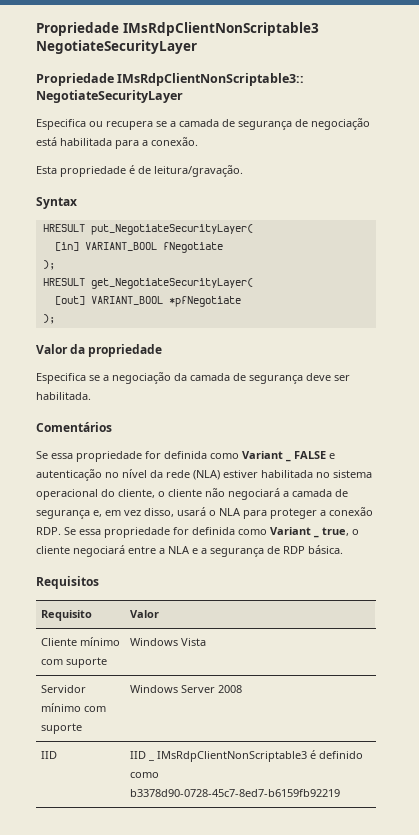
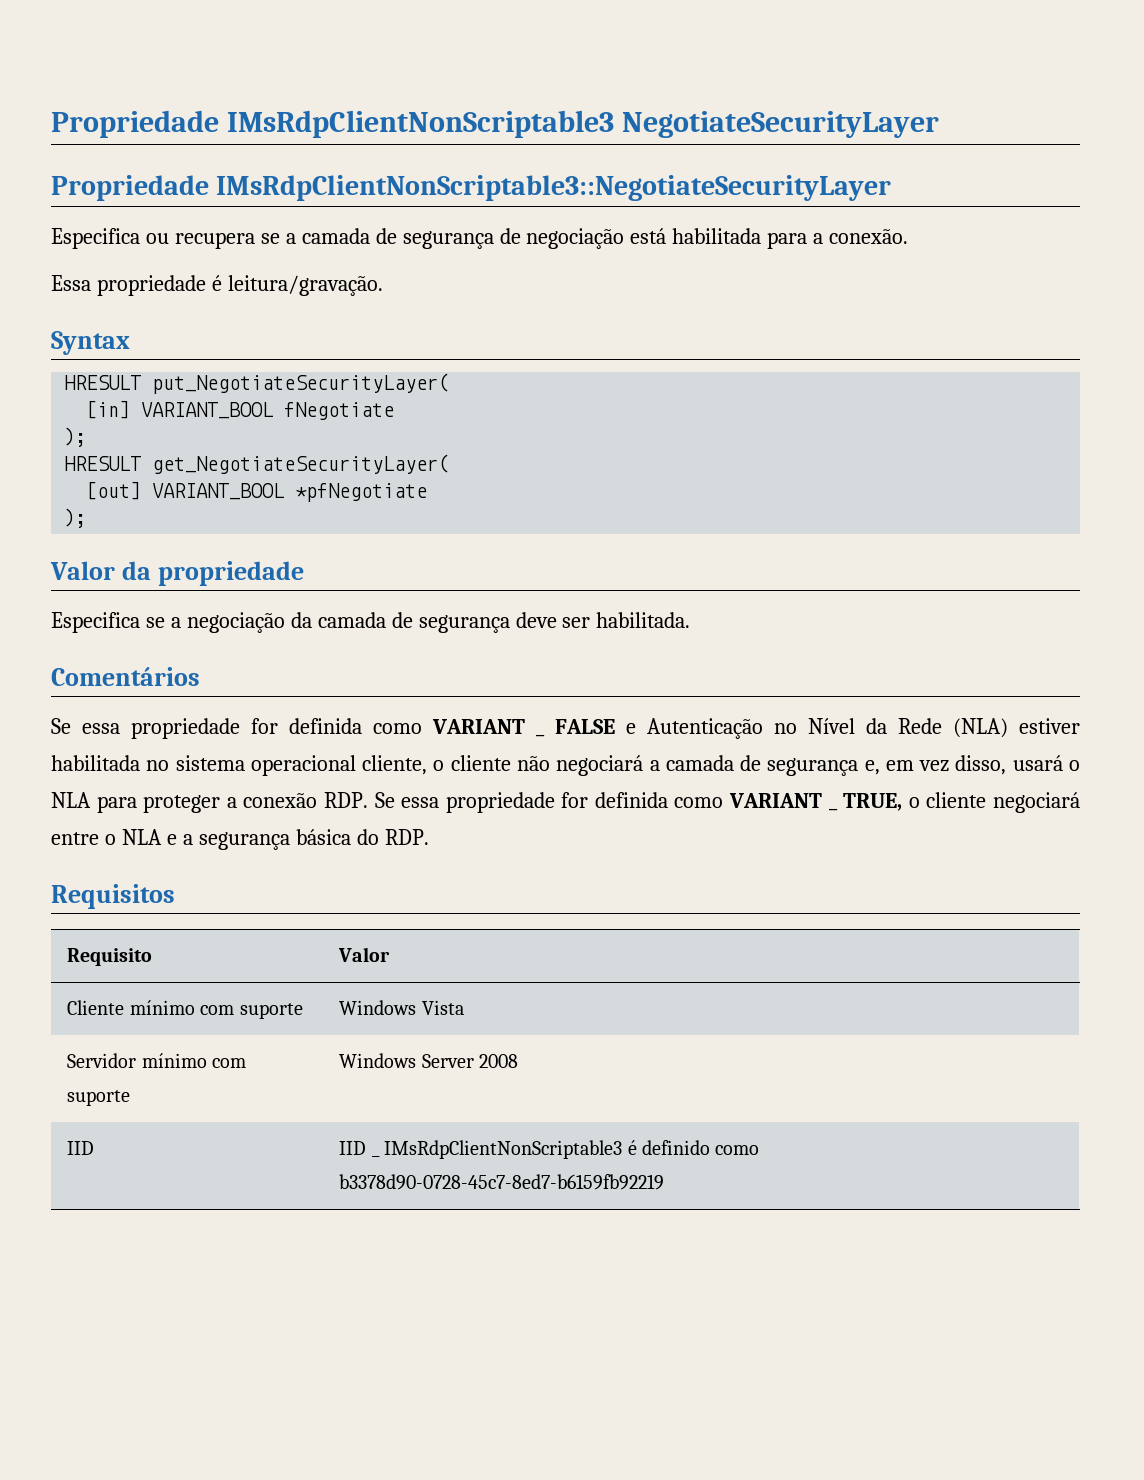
- Propriedade IMsRdpClientNonScriptable3:: NegotiateSecurityLayer
+ Propriedade IMsRdpClientNonScriptable3::NegotiateSecurityLayer
- Esta propriedade é de leitura/gravação.
+ Essa propriedade é leitura/gravação.
- Se essa propriedade for definida como Variant _ FALSE e autenticação no nível da rede (NLA) estiver habilitada no sistema operacional do cliente, o cliente não negociará a camada de segurança e, em vez disso, usará o NLA para proteger a conexão RDP. Se essa propriedade for definida como Variant _ true, o cliente negociará entre a NLA e a segurança de RDP básica.
+ Se essa propriedade for definida como VARIANT _ FALSE e Autenticação no Nível da Rede (NLA) estiver habilitada no sistema operacional cliente, o cliente não negociará a camada de segurança e, em vez disso, usará o NLA para proteger a conexão RDP. Se essa propriedade for definida como VARIANT _ TRUE, o cliente negociará entre o NLA e a segurança básica do RDP.

